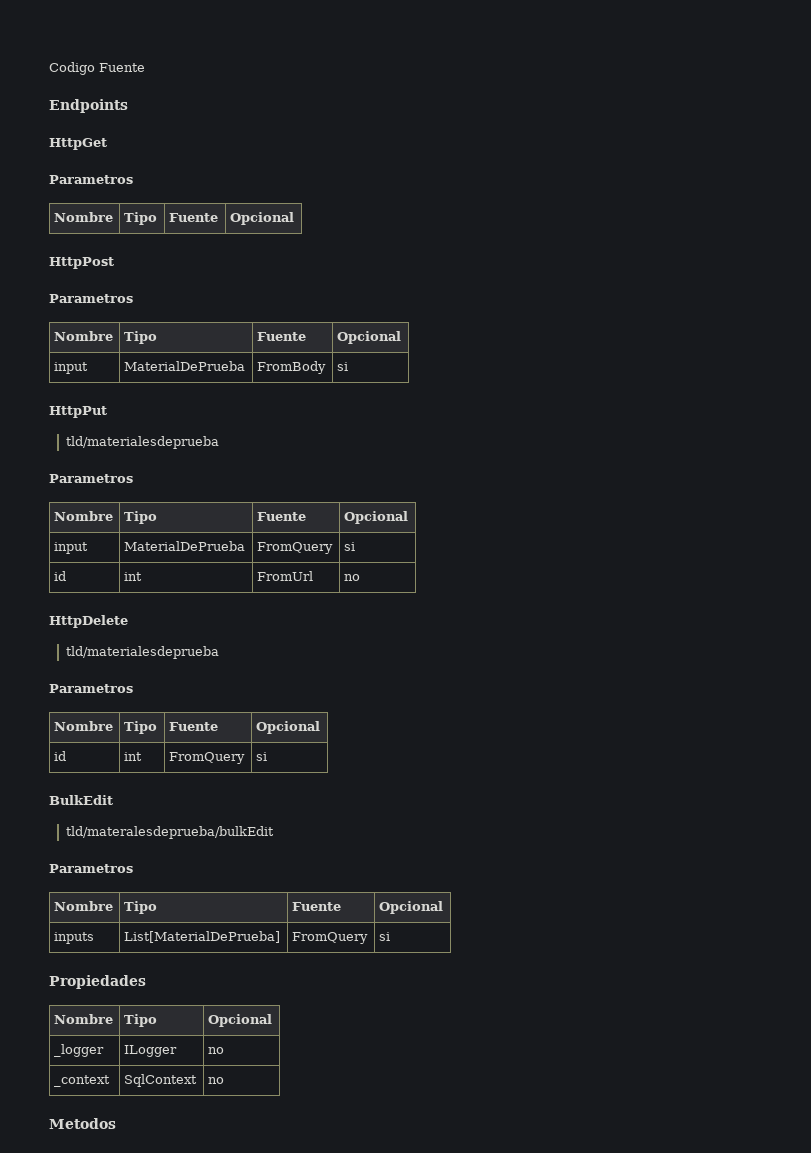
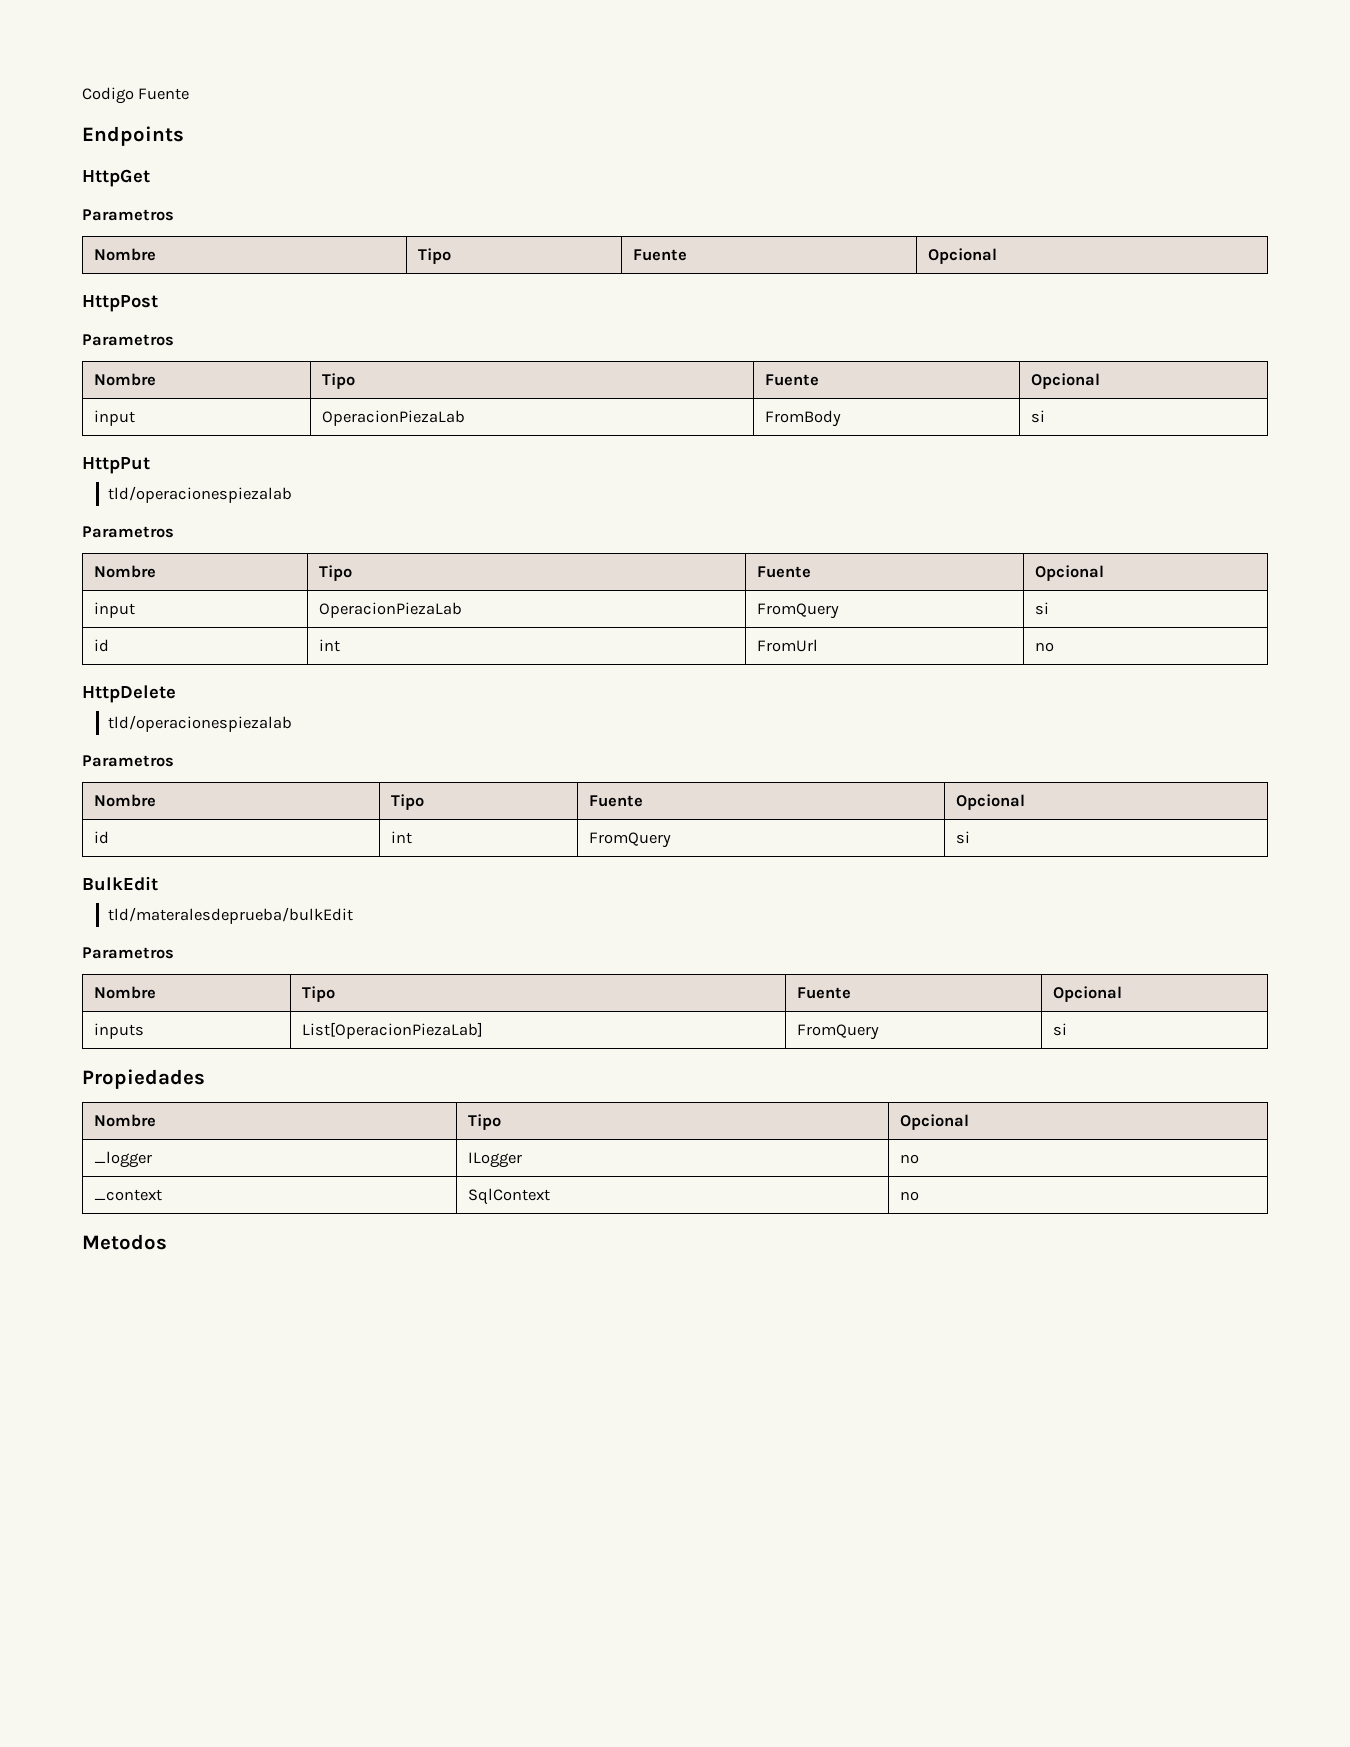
- input | MaterialDePrueba | FromBody | si
+ input | OperacionPiezaLab | FromBody | si
  HttpPut
- tld/materialesdeprueba
+ tld/operacionespiezalab
  Parametros
  Nombre | Tipo | Fuente | Opcional
- input | MaterialDePrueba | FromQuery | si
+ input | OperacionPiezaLab | FromQuery | si
  HttpDelete
- tld/materialesdeprueba
+ tld/operacionespiezalab
- inputs | List[MaterialDePrueba] | FromQuery | si
+ inputs | List[OperacionPiezaLab] | FromQuery | si

